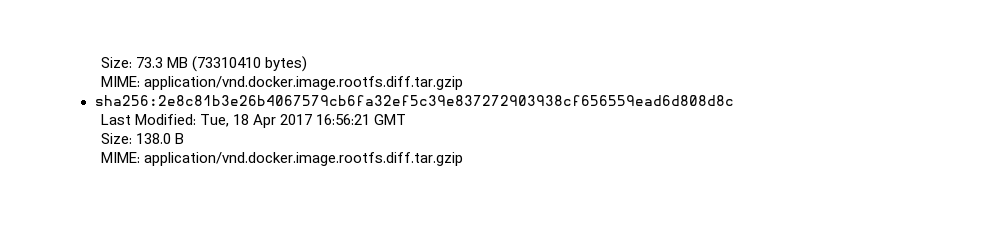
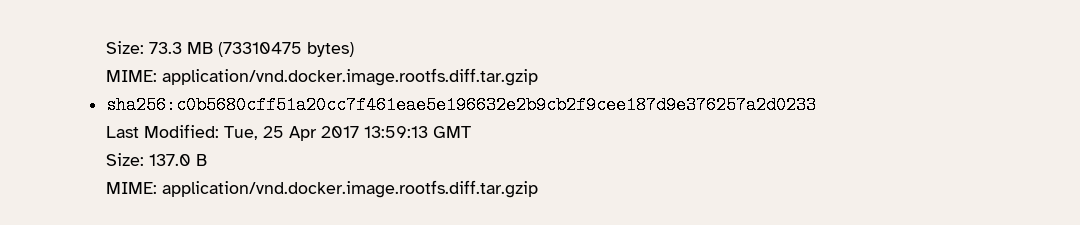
- Size: 73.3 MB (73310410 bytes)
+ Size: 73.3 MB (73310475 bytes)
- sha256:2e8c81b3e26b4067579cb6fa32ef5c39e837272903938cf656559ead6d808d8c
+ sha256:c0b5680cff51a20cc7f461eae5e196632e2b9cb2f9cee187d9e376257a2d0233
- Last Modified: Tue, 18 Apr 2017 16:56:21 GMT
+ Last Modified: Tue, 25 Apr 2017 13:59:13 GMT
- Size: 138.0 B
+ Size: 137.0 B

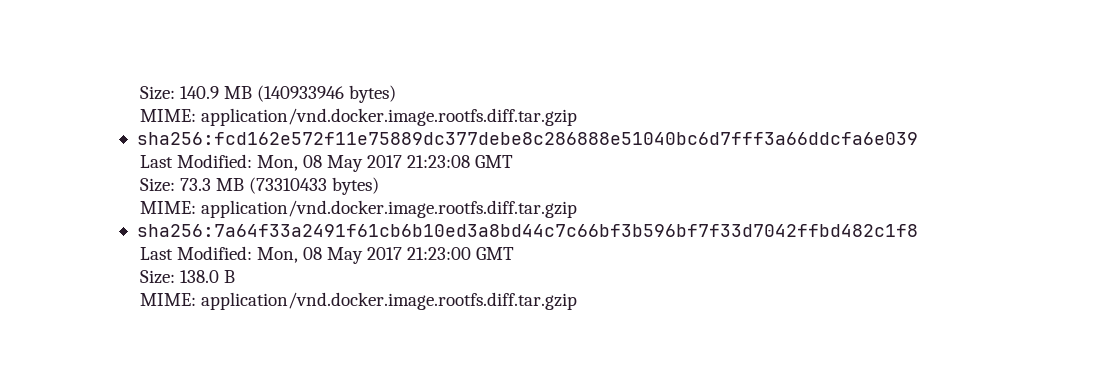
- Size: 73.3 MB (73310475 bytes)
+ Size: 140.9 MB (140933946 bytes)
  MIME: application/vnd.docker.image.rootfs.diff.tar.gzip
- sha256:c0b5680cff51a20cc7f461eae5e196632e2b9cb2f9cee187d9e376257a2d0233
- Last Modified: Tue, 25 Apr 2017 13:59:13 GMT
- Size: 137.0 B
+ sha256:fcd162e572f11e75889dc377debe8c286888e51040bc6d7fff3a66ddcfa6e039
+ Last Modified: Mon, 08 May 2017 21:23:08 GMT
+ Size: 73.3 MB (73310433 bytes)
+ MIME: application/vnd.docker.image.rootfs.diff.tar.gzip
+ sha256:7a64f33a2491f61cb6b10ed3a8bd44c7c66bf3b596bf7f33d7042ffbd482c1f8
+ Last Modified: Mon, 08 May 2017 21:23:00 GMT
+ Size: 138.0 B

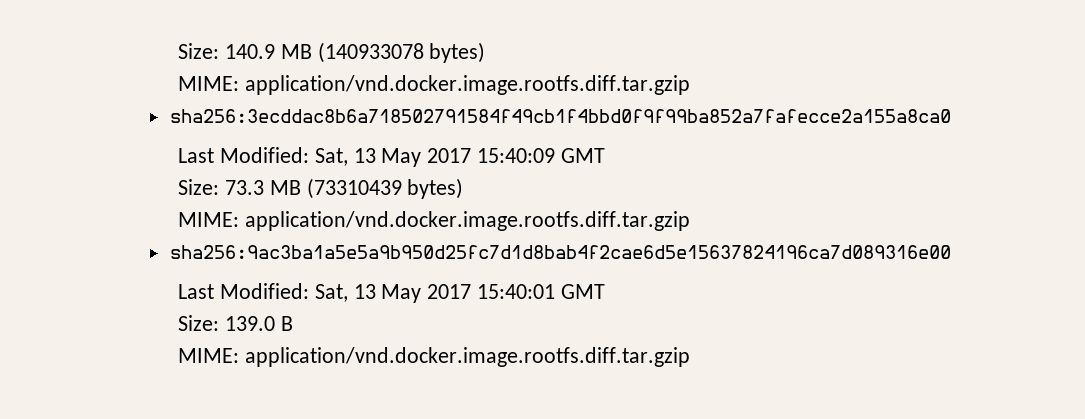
- Size: 140.9 MB (140933946 bytes)
+ Size: 140.9 MB (140933078 bytes)
  MIME: application/vnd.docker.image.rootfs.diff.tar.gzip
- sha256:fcd162e572f11e75889dc377debe8c286888e51040bc6d7fff3a66ddcfa6e039
- Last Modified: Mon, 08 May 2017 21:23:08 GMT
+ sha256:3ecddac8b6a718502791584f49cb1f4bbd0f9f99ba852a7fafecce2a155a8ca0
+ Last Modified: Sat, 13 May 2017 15:40:09 GMT
- Size: 73.3 MB (73310433 bytes)
+ Size: 73.3 MB (73310439 bytes)
  MIME: application/vnd.docker.image.rootfs.diff.tar.gzip
- sha256:7a64f33a2491f61cb6b10ed3a8bd44c7c66bf3b596bf7f33d7042ffbd482c1f8
- Last Modified: Mon, 08 May 2017 21:23:00 GMT
- Size: 138.0 B
+ sha256:9ac3ba1a5e5a9b950d25fc7d1d8bab4f2cae6d5e15637824196ca7d089316e00
+ Last Modified: Sat, 13 May 2017 15:40:01 GMT
+ Size: 139.0 B

